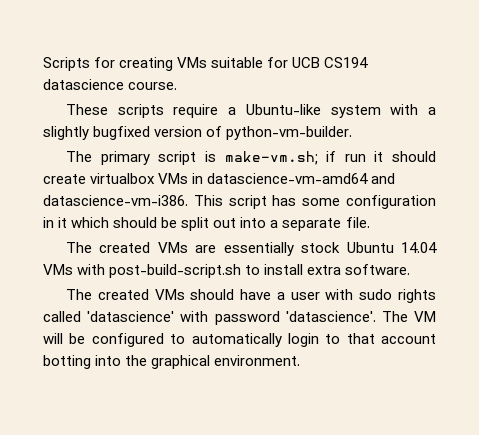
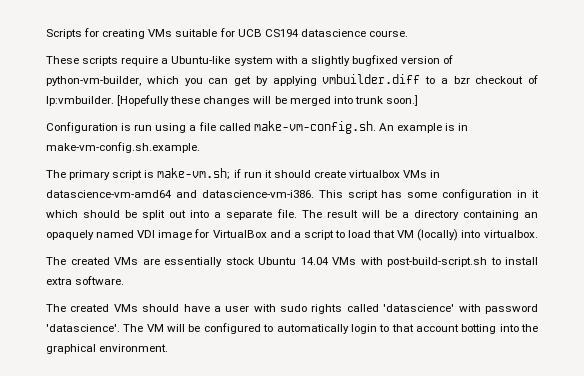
- These scripts require a Ubuntu-like system with a slightly bugfixed version of python-vm-builder.
+ These scripts require a Ubuntu-like system with a slightly bugfixed version of python-vm-builder, which you can get by applying vmbuilder.diff to a bzr checkout of lp:vmbuilder. [Hopefully these changes will be merged into trunk soon.]
+ Configuration is run using a file called make-vm-config.sh. An example is in make-vm-config.sh.example.
+ The result will be a directory containing an opaquely named VDI image for VirtualBox and a script to load that VM (locally) into virtualbox.

